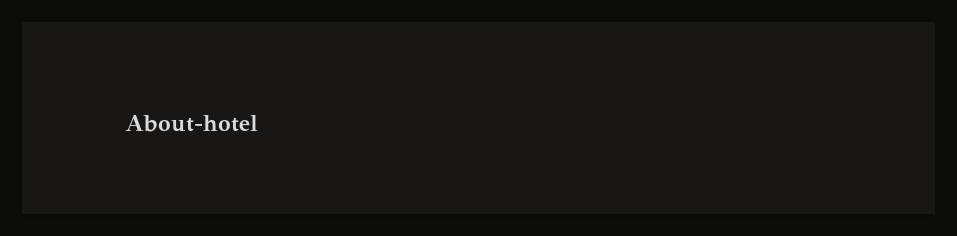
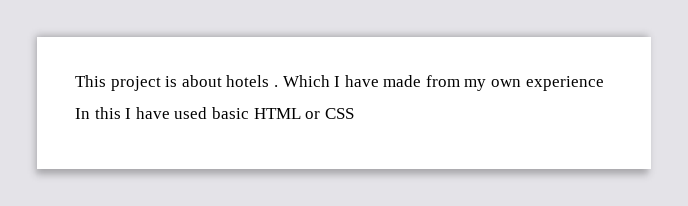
- About-hotel
+ This project is about hotels . Which I have made from my own experience
+ In this I have used basic HTML or CSS

